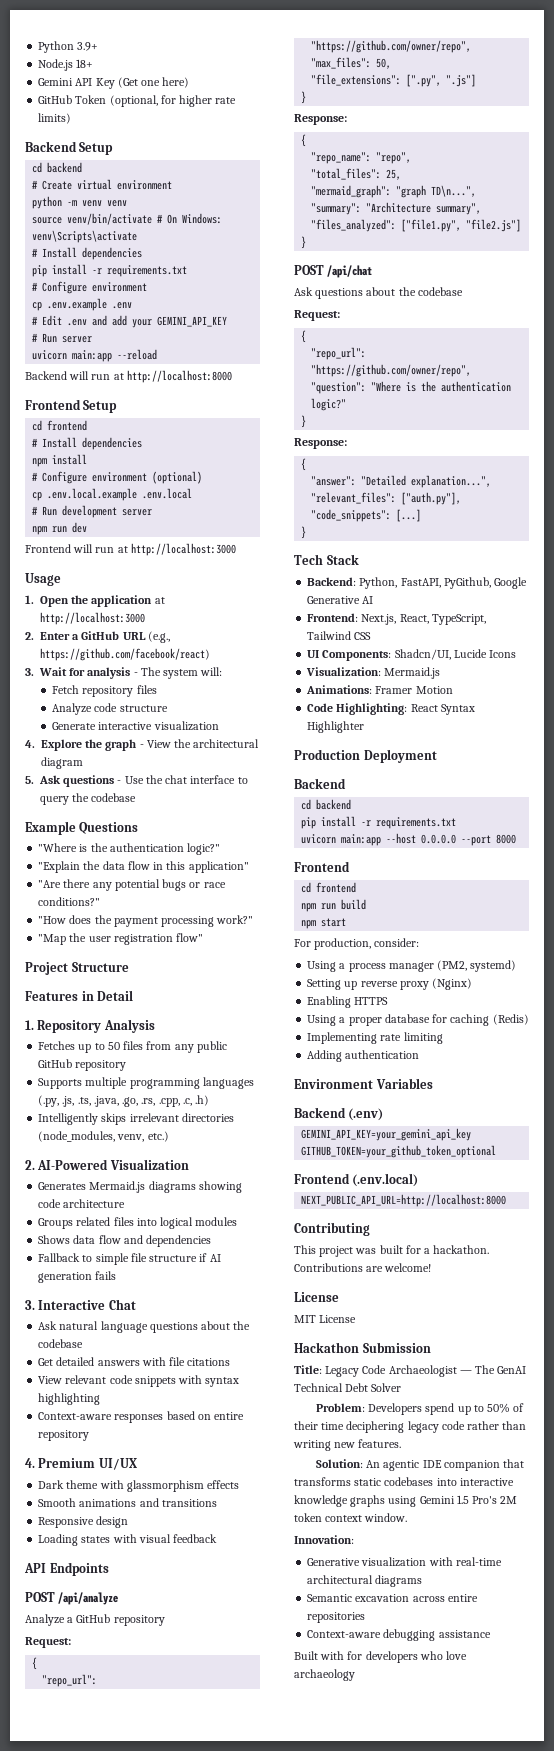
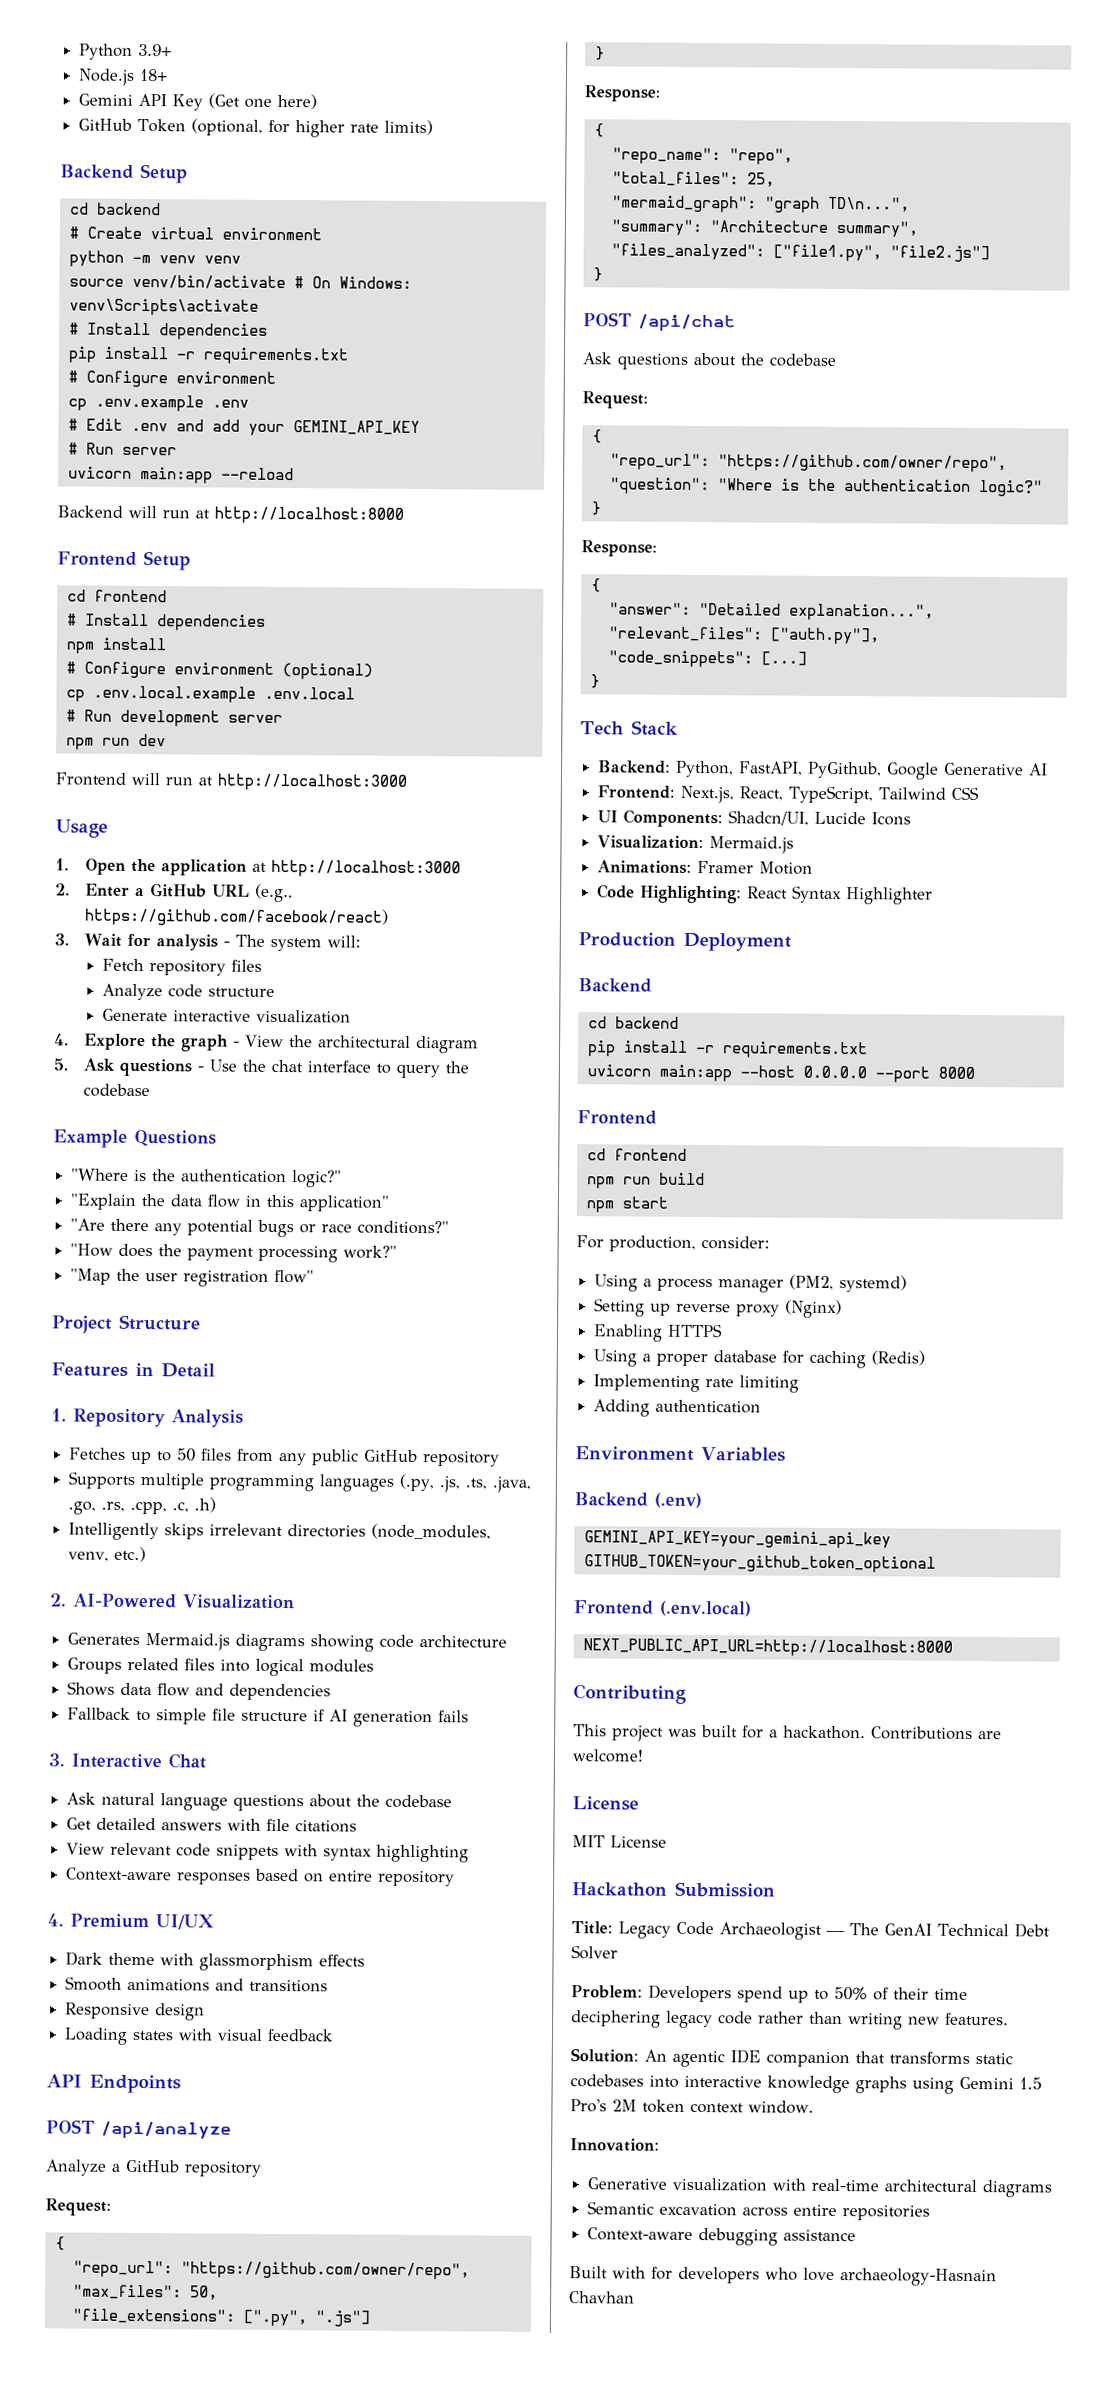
- Built with for developers who love archaeology
+ Built with for developers who love archaeology-Hasnain Chavhan

